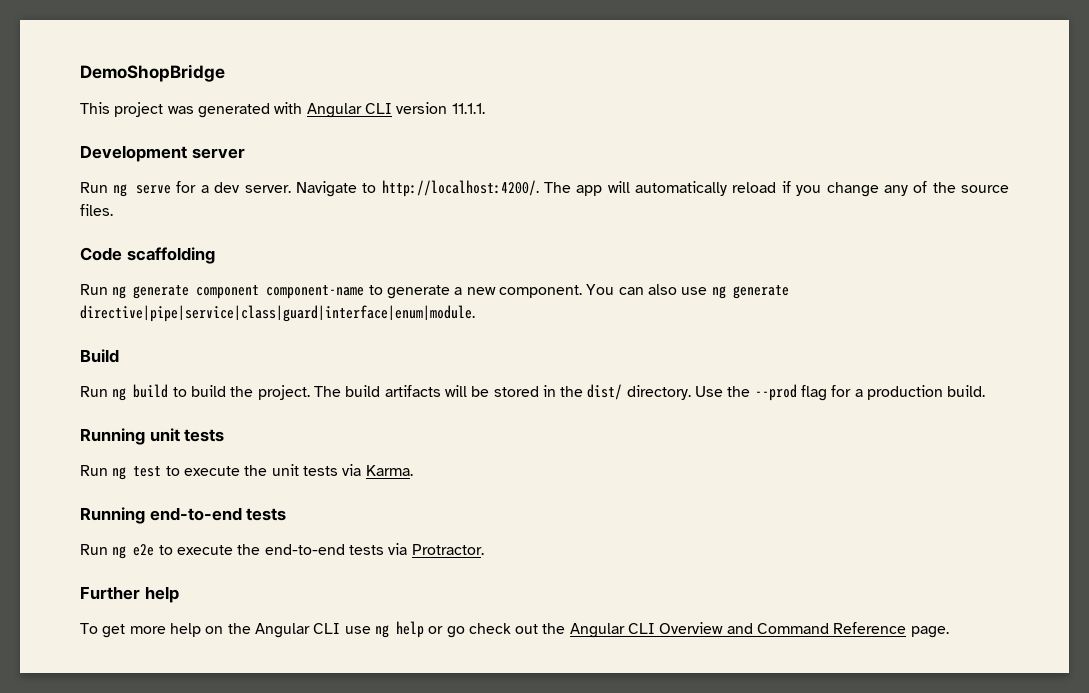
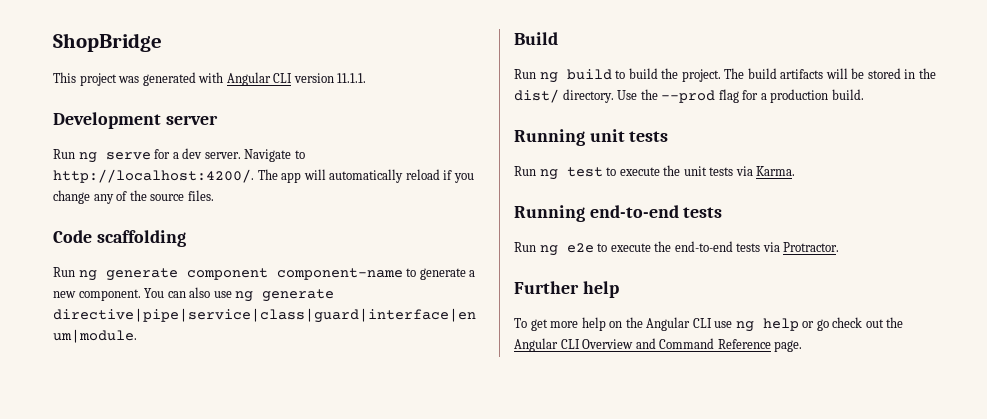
- DemoShopBridge
+ ShopBridge

